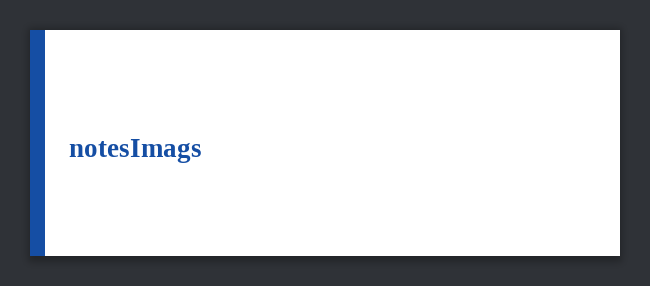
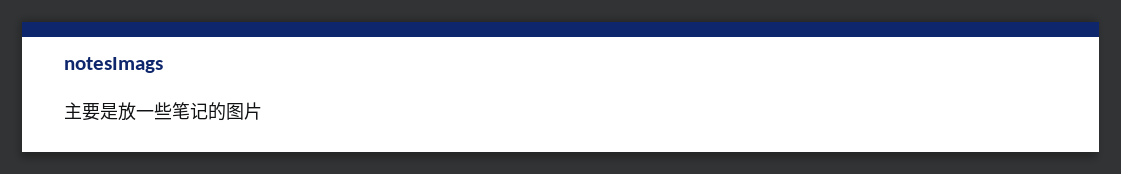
+ 主要是放一些笔记的图片

